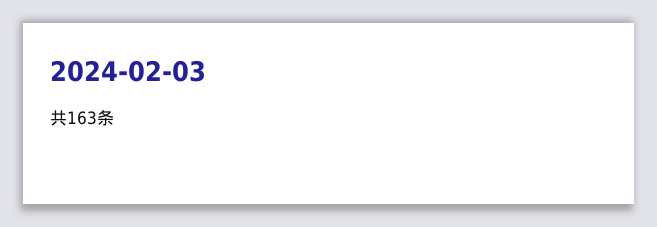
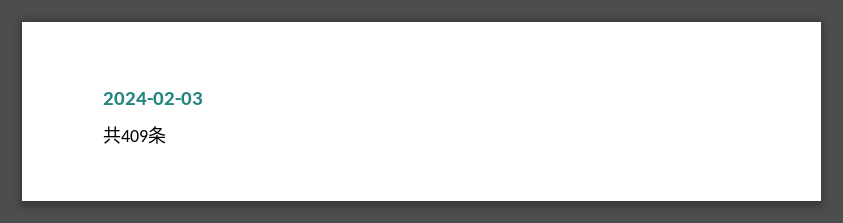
- 共163条
+ 共409条

